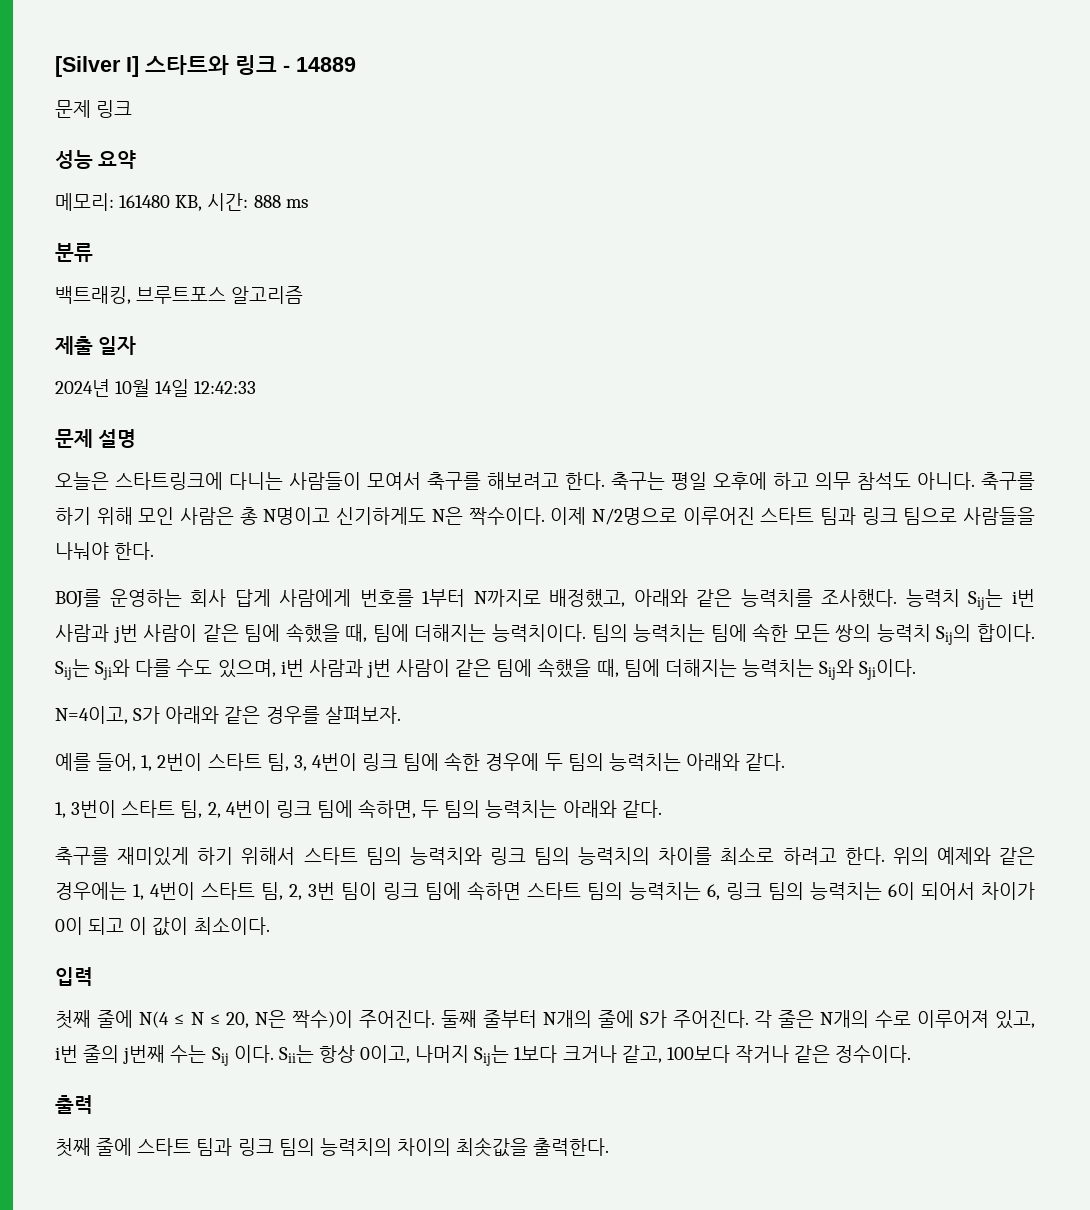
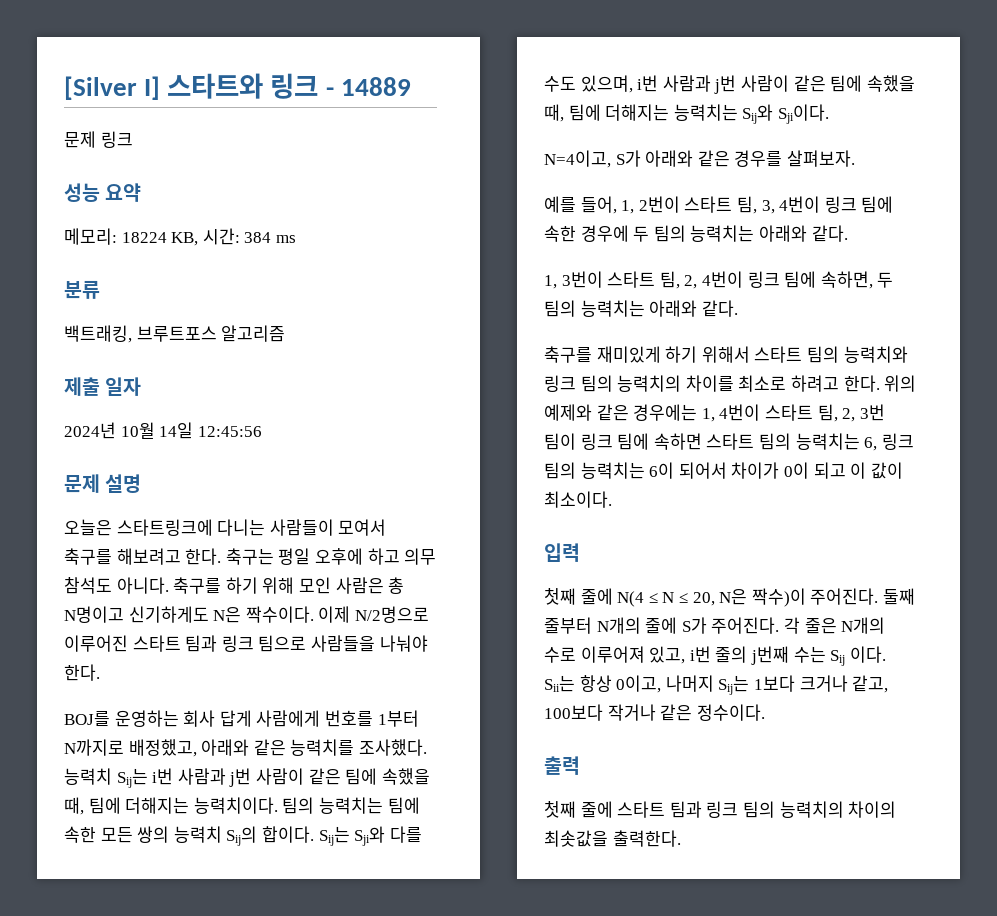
- 메모리: 161480 KB, 시간: 888 ms
+ 메모리: 18224 KB, 시간: 384 ms
- 2024년 10월 14일 12:42:33
+ 2024년 10월 14일 12:45:56

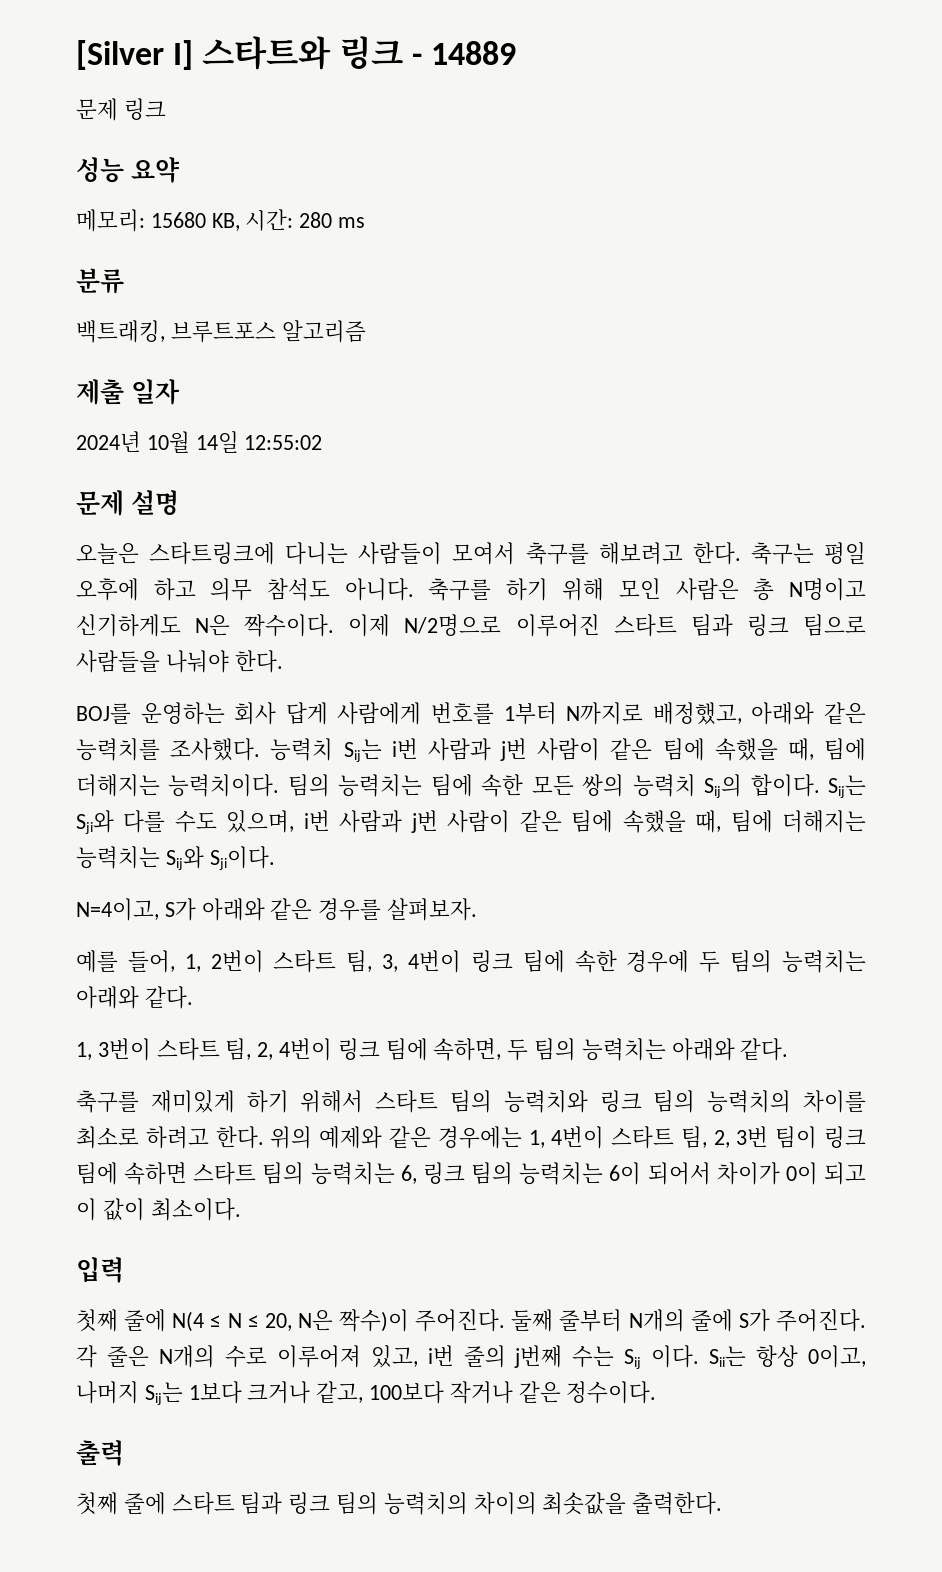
- 메모리: 18224 KB, 시간: 384 ms
+ 메모리: 15680 KB, 시간: 280 ms
- 2024년 10월 14일 12:45:56
+ 2024년 10월 14일 12:55:02

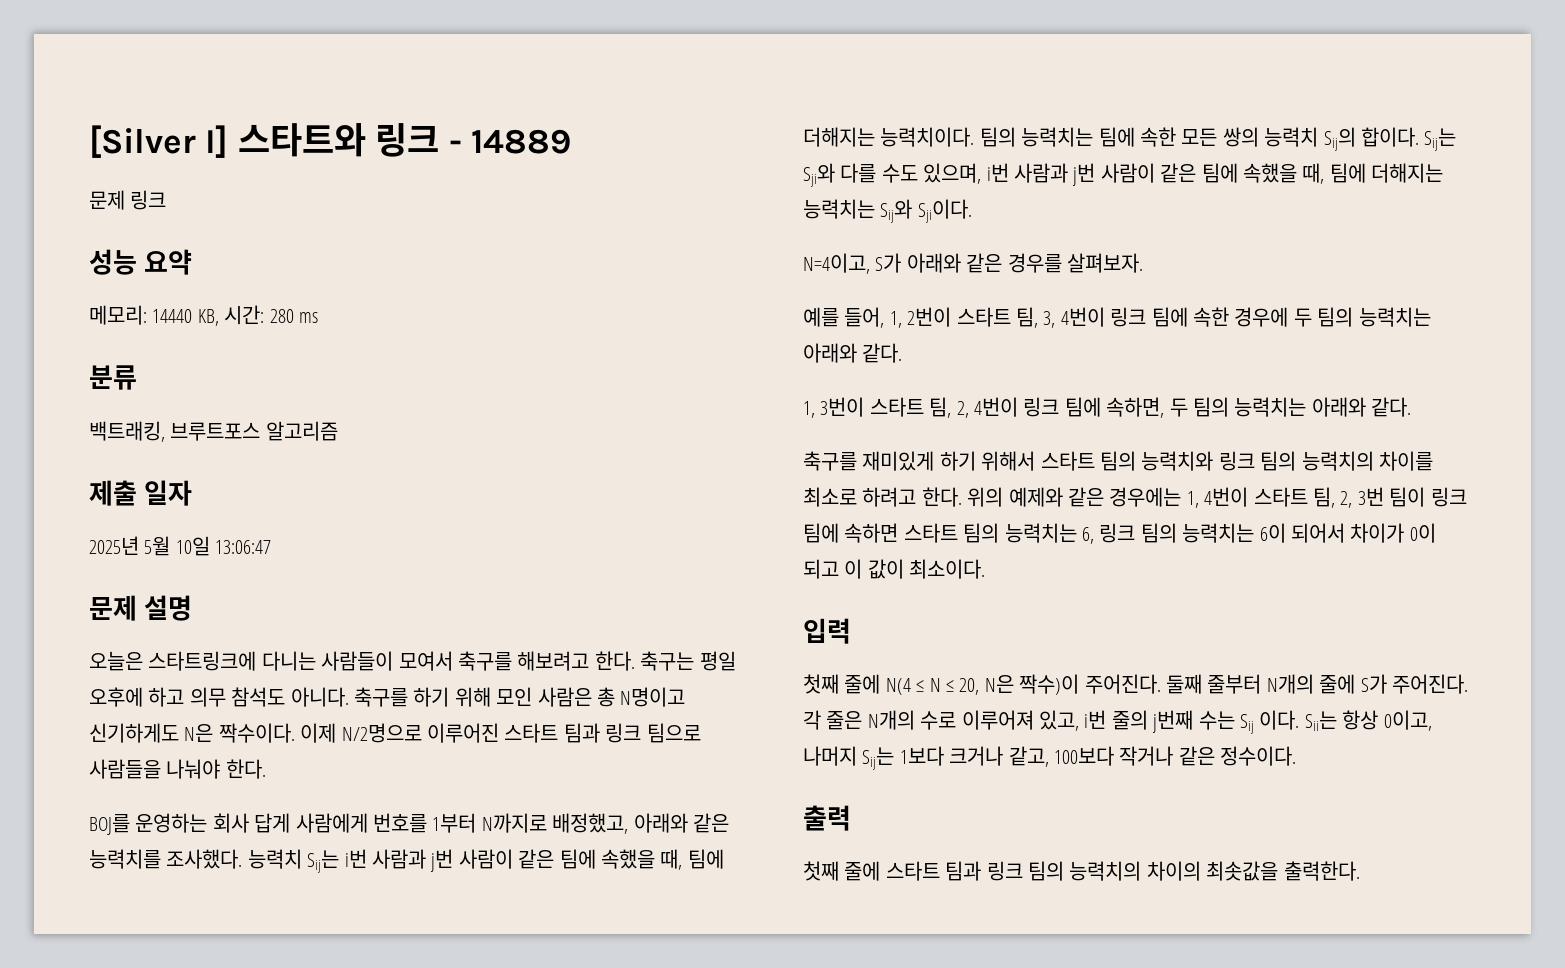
- 메모리: 15680 KB, 시간: 280 ms
+ 메모리: 14440 KB, 시간: 280 ms
- 2024년 10월 14일 12:55:02
+ 2025년 5월 10일 13:06:47

